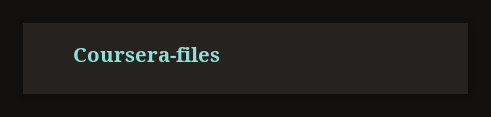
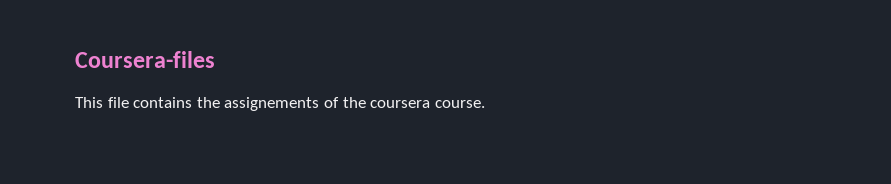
+ This file contains the assignements of the coursera course.

